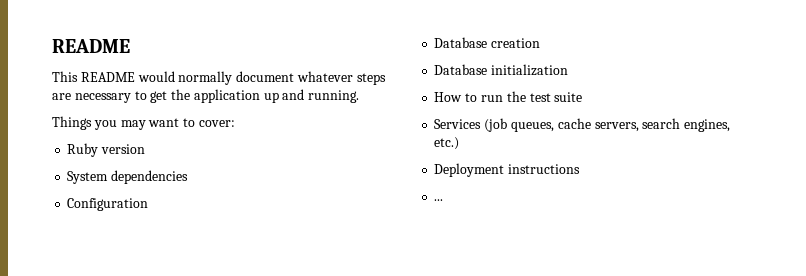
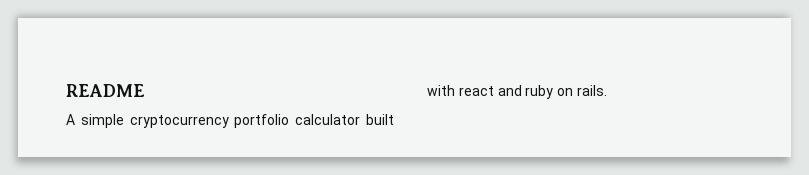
- This README would normally document whatever steps are necessary to get the application up and running.
- Things you may want to cover:
- Ruby version
- System dependencies
- Configuration
- Database creation
- Database initialization
- How to run the test suite
- Services (job queues, cache servers, search engines, etc.)
- Deployment instructions
- ...
+ A simple cryptocurrency portfolio calculator built with react and ruby on rails.

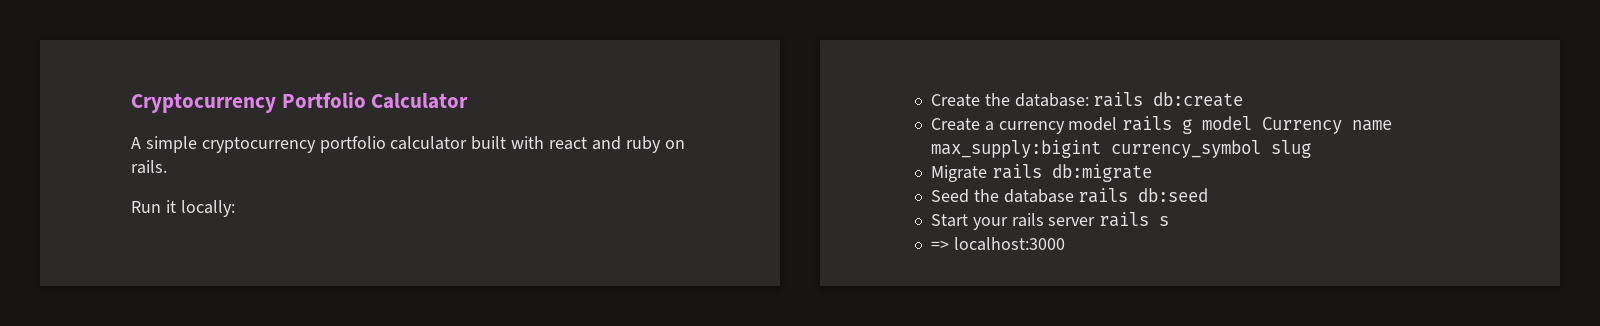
- README
+ Cryptocurrency Portfolio Calculator
+ Run it locally:
+ Create the database: rails db:create
+ Create a currency model rails g model Currency name max_supply:bigint currency_symbol slug
+ Migrate rails db:migrate
+ Seed the database rails db:seed
+ Start your rails server rails s
+ => localhost:3000

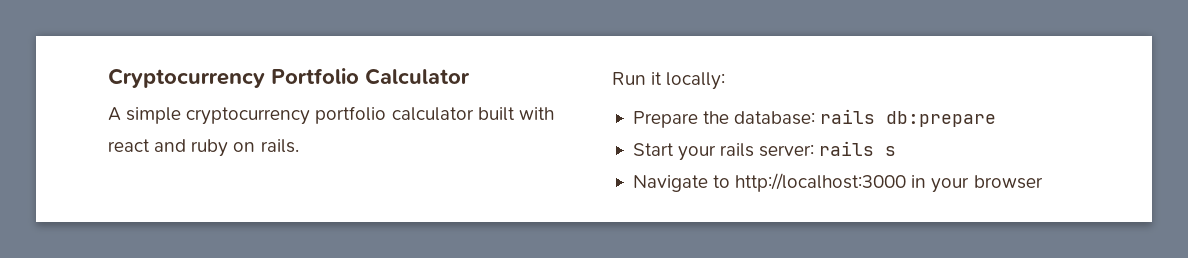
- Create the database: rails db:create
- Create a currency model rails g model Currency name max_supply:bigint currency_symbol slug
- Migrate rails db:migrate
- Seed the database rails db:seed
+ Prepare the database: rails db:prepare
- Start your rails server rails s
+ Start your rails server: rails s
- => localhost:3000
+ Navigate to http://localhost:3000 in your browser

